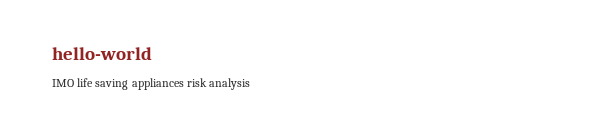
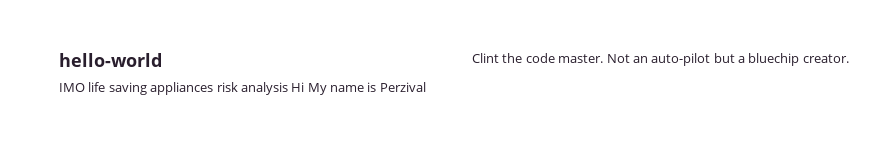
- IMO life saving appliances risk analysis
+ IMO life saving appliances risk analysis Hi My name is Perzival Clint the code master. Not an auto-pilot but a bluechip creator.

